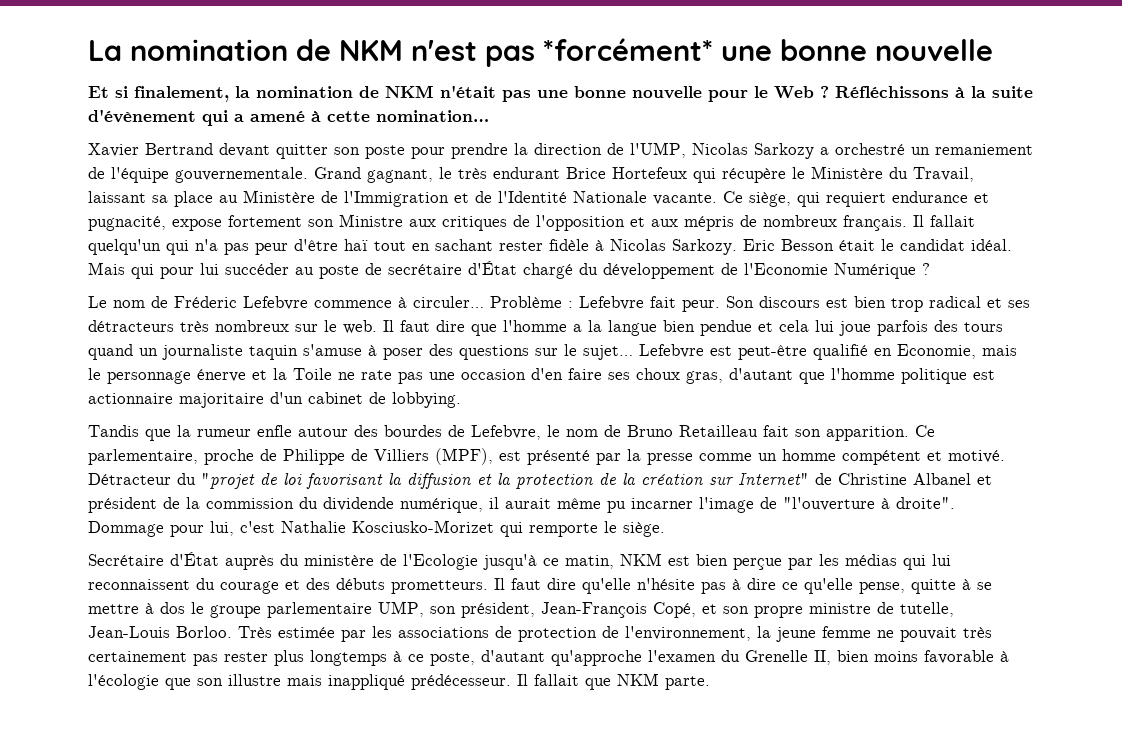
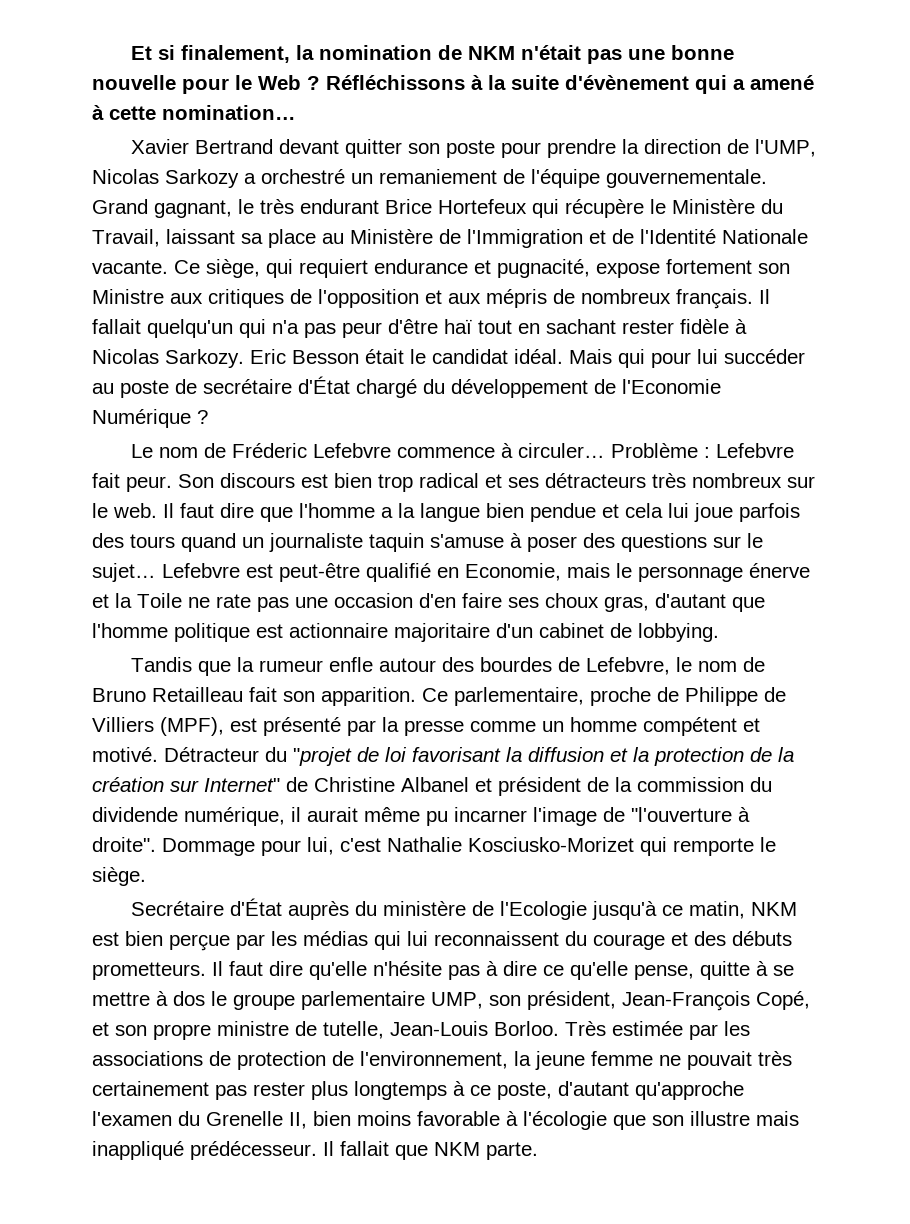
- La nomination de NKM n'est pas *forcément* une bonne nouvelle

